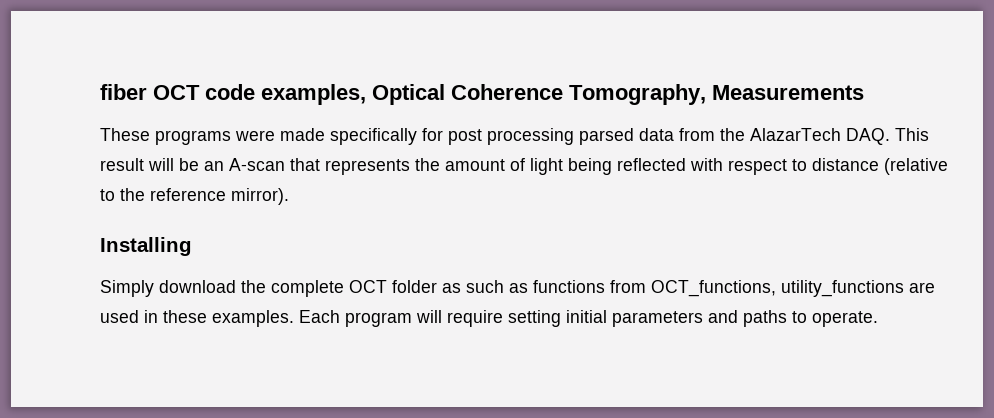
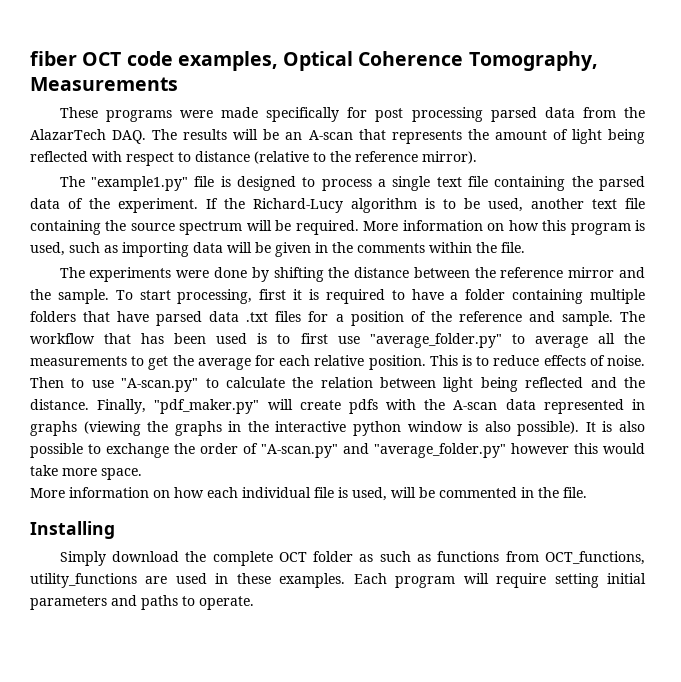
- These programs were made specifically for post processing parsed data from the AlazarTech DAQ. This result will be an A-scan that represents the amount of light being reflected with respect to distance (relative to the reference mirror).
+ These programs were made specifically for post processing parsed data from the AlazarTech DAQ. The results will be an A-scan that represents the amount of light being reflected with respect to distance (relative to the reference mirror).
+ The "example1.py" file is designed to process a single text file containing the parsed data of the experiment. If the Richard-Lucy algorithm is to be used, another text file containing the source spectrum will be required. More information on how this program is used, such as importing data will be given in the comments within the file.
+ The experiments were done by shifting the distance between the reference mirror and the sample. To start processing, first it is required to have a folder containing multiple folders that have parsed data .txt files for a position of the reference and sample. The workflow that has been used is to first use "average_folder.py" to average all the measurements to get the average for each relative position. This is to reduce effects of noise. Then to use "A-scan.py" to calculate the relation between light being reflected and the distance. Finally, "pdf_maker.py" will create pdfs with the A-scan data represented in graphs (viewing the graphs in the interactive python window is also possible). It is also possible to exchange the order of "A-scan.py" and "average_folder.py" however this would take more space.
+ More information on how each individual file is used, will be commented in the file.

